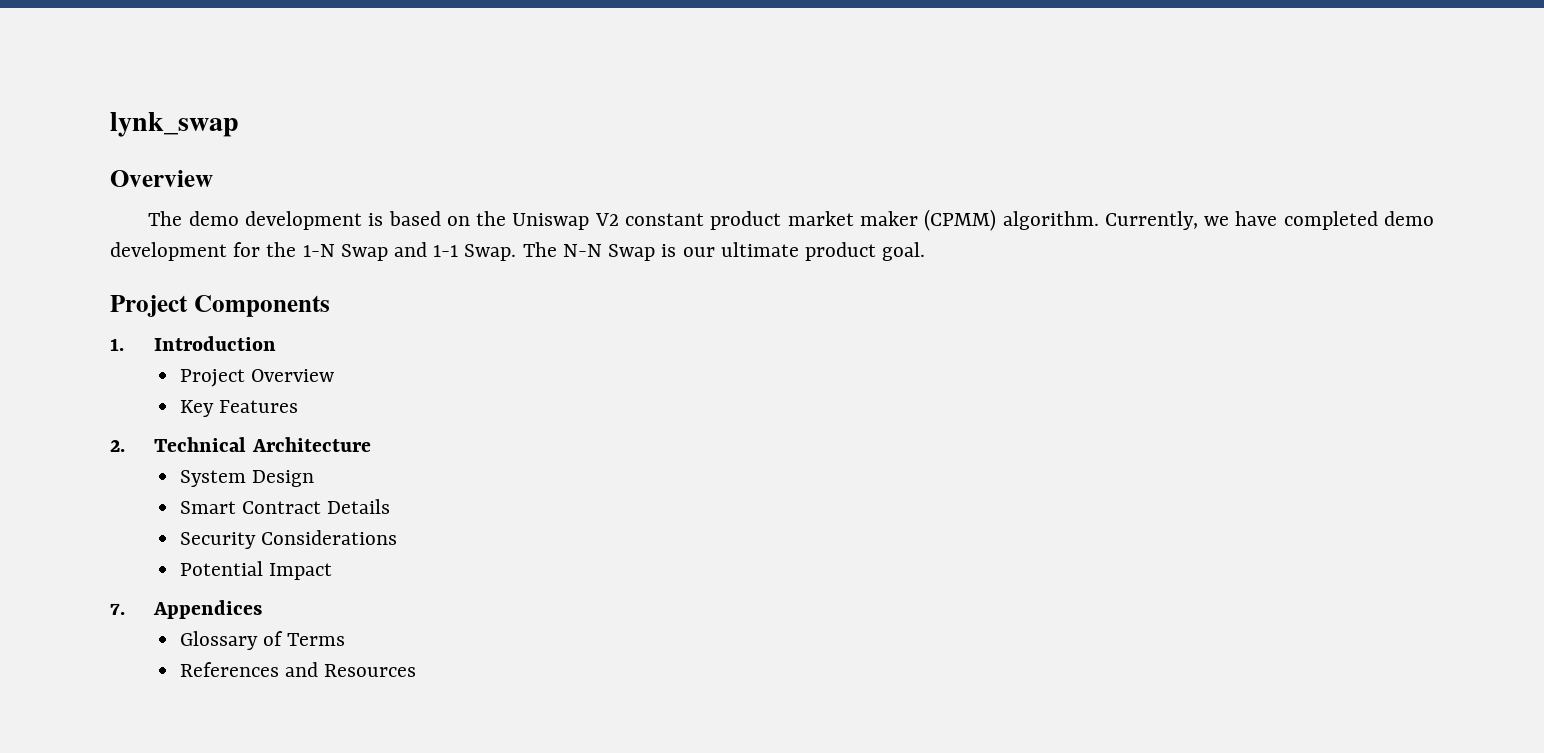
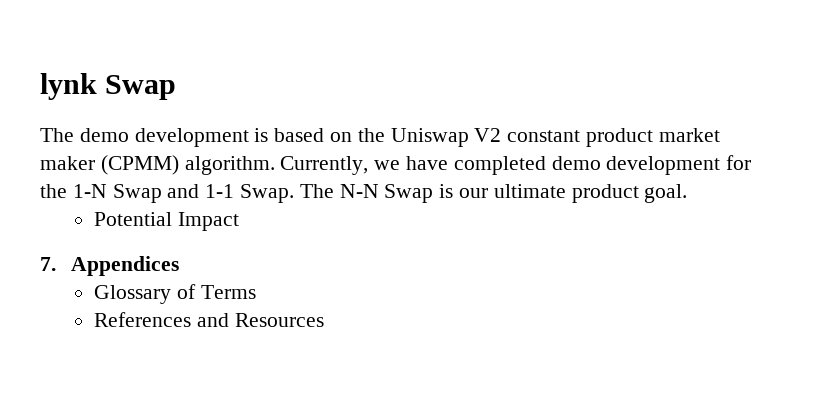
- lynk_swap
- Overview
+ lynk Swap
- Project Components
- 1. Introduction
- Project Overview
- Key Features
- 2. Technical Architecture
- System Design
- Smart Contract Details
- Security Considerations

